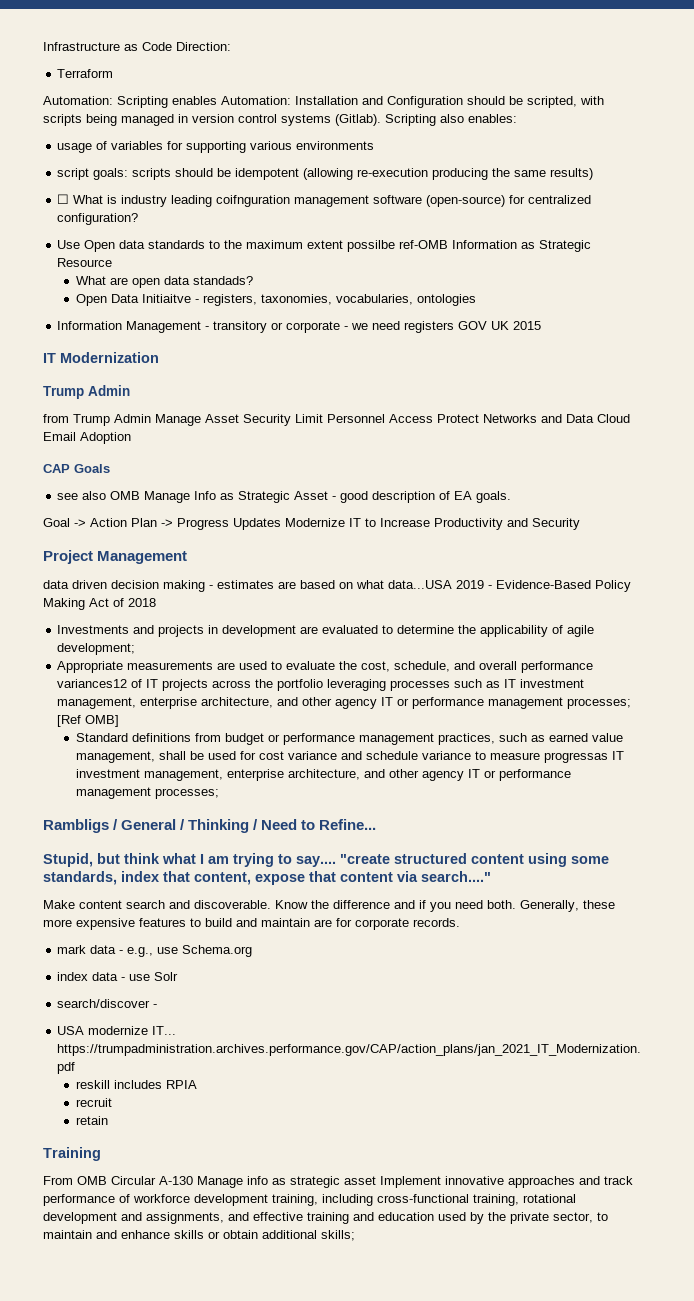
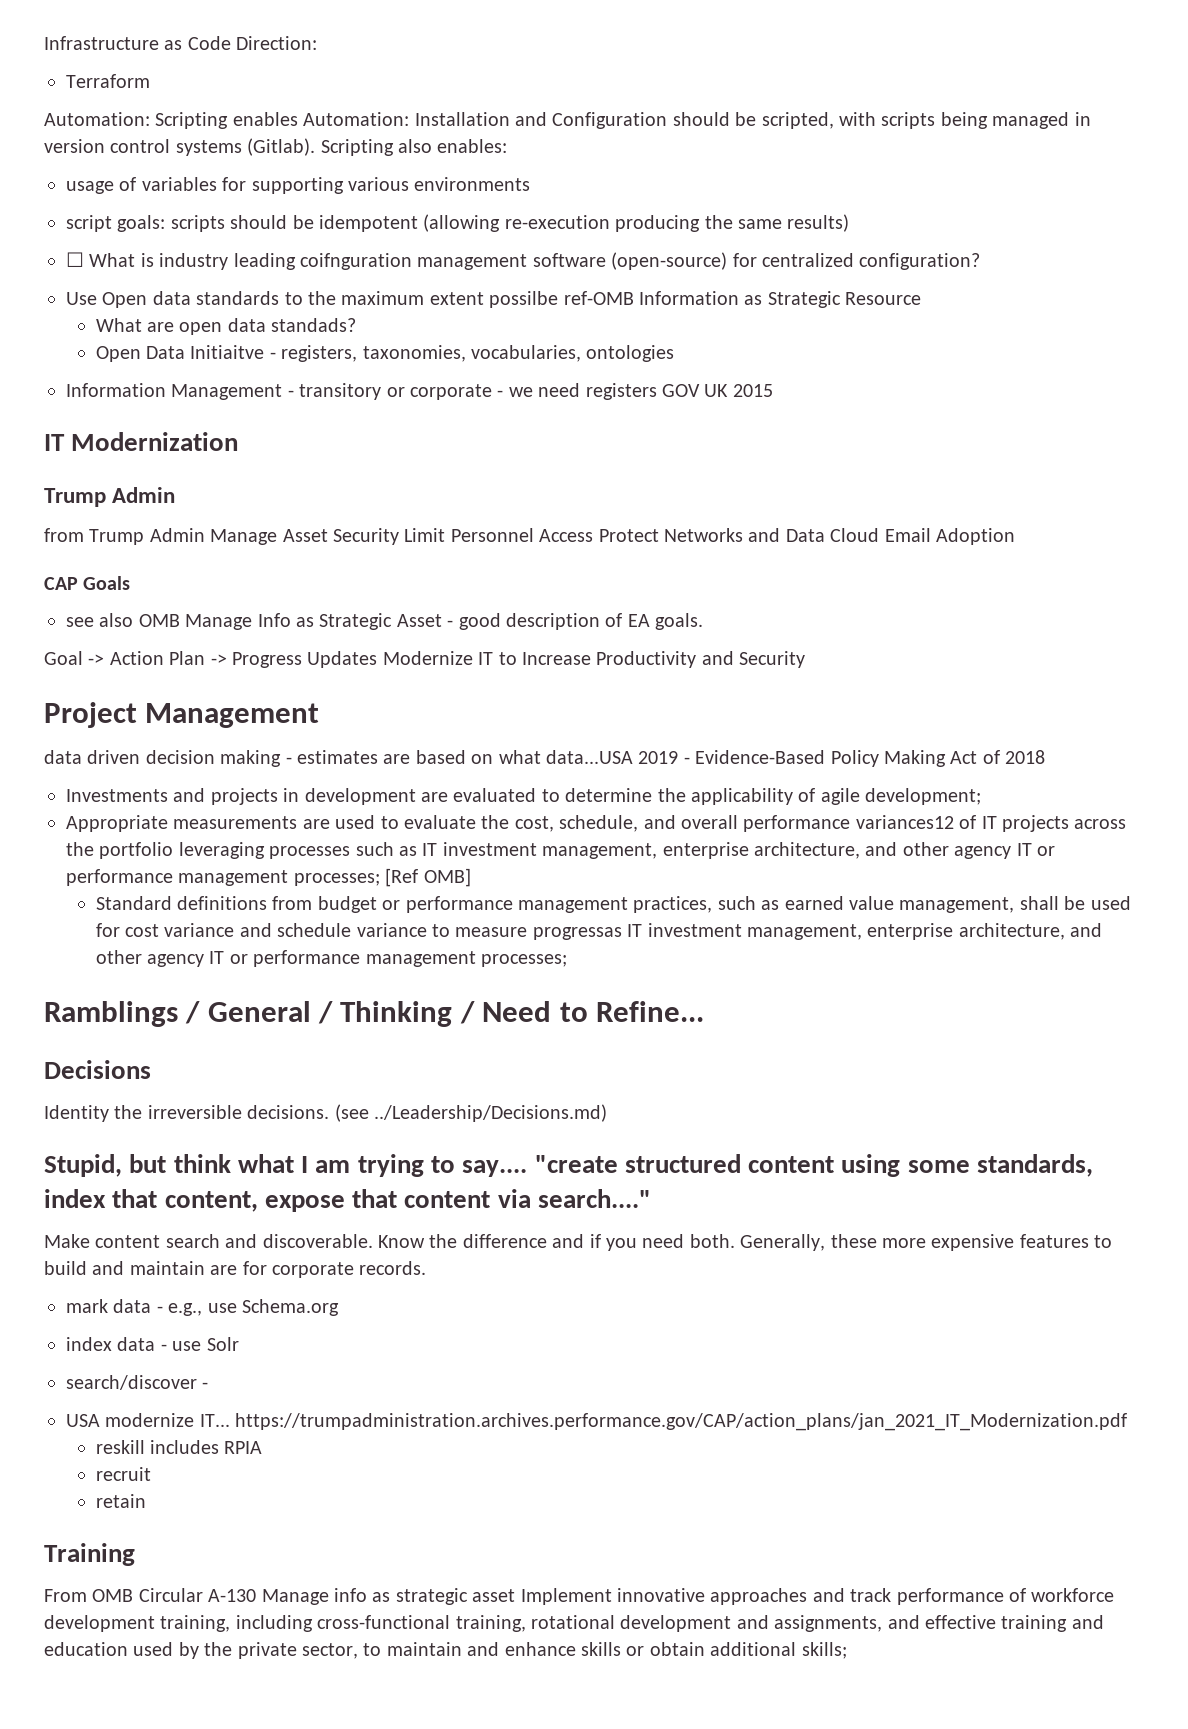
- Rambligs / General / Thinking / Need to Refine...
+ Ramblings / General / Thinking / Need to Refine...
+ Decisions
+ Identity the irreversible decisions. (see ../Leadership/Decisions.md)

